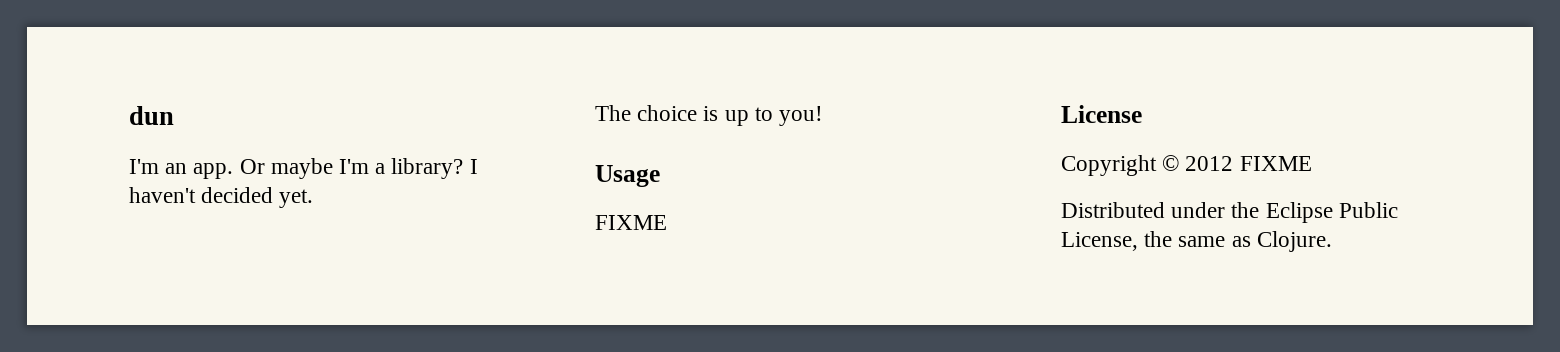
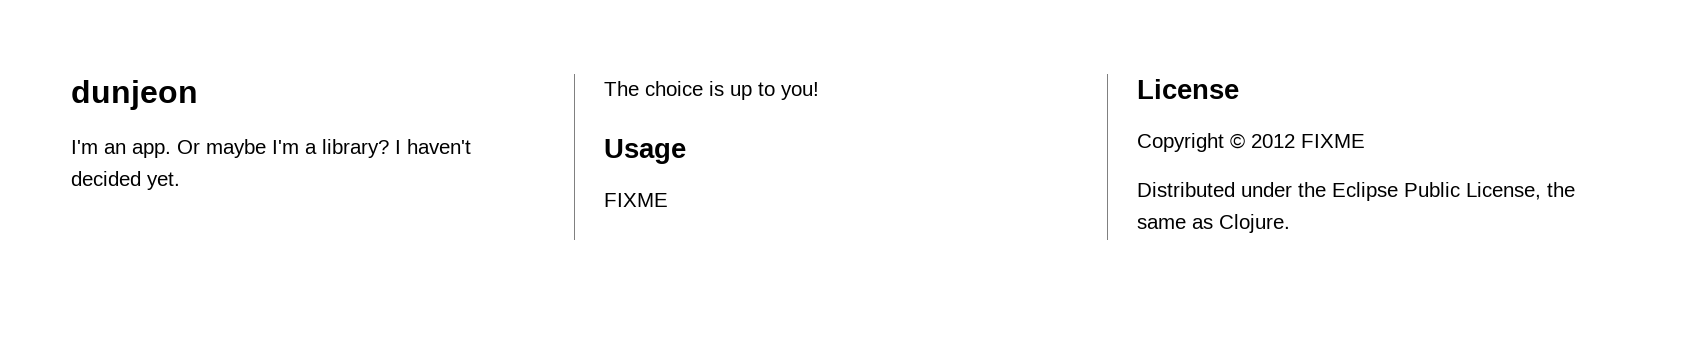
- dun
+ dunjeon

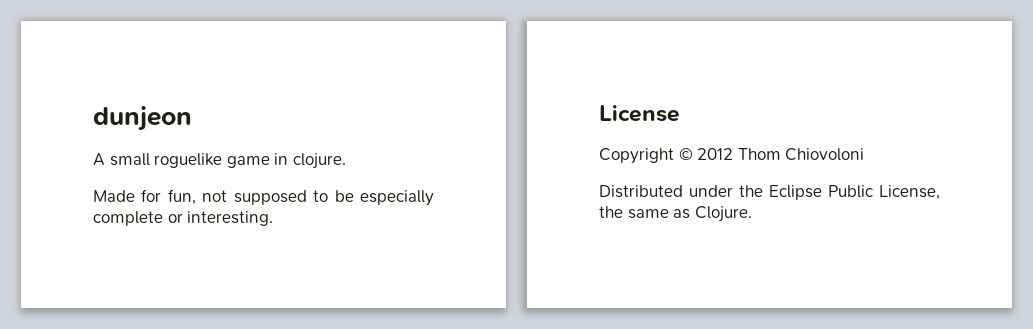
- I'm an app. Or maybe I'm a library? I haven't decided yet.
- The choice is up to you!
- Usage
- FIXME
+ A small roguelike game in clojure.
+ Made for fun, not supposed to be especially complete or interesting.
- Copyright © 2012 FIXME
+ Copyright © 2012 Thom Chiovoloni

